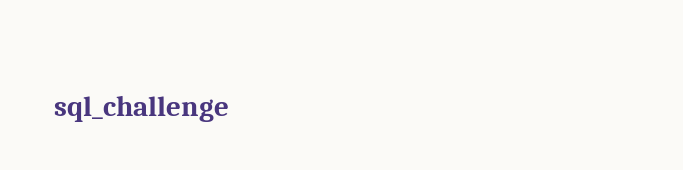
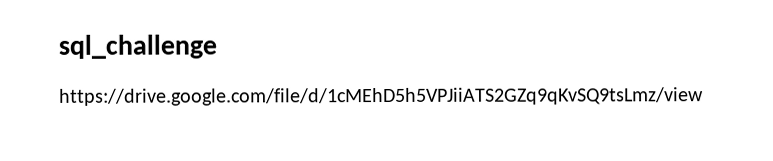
+ https://drive.google.com/file/d/1cMEhD5h5VPJiiATS2GZq9qKvSQ9tsLmz/view

